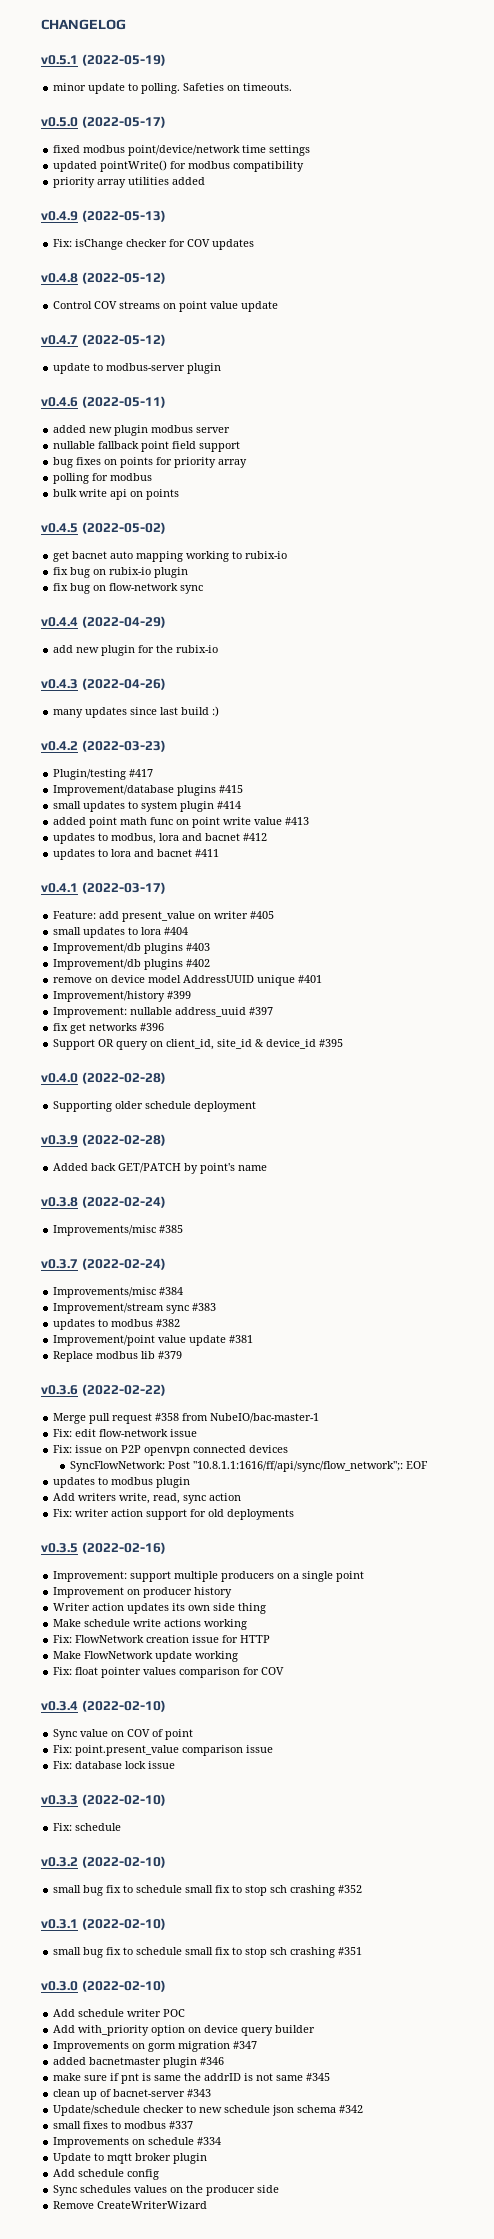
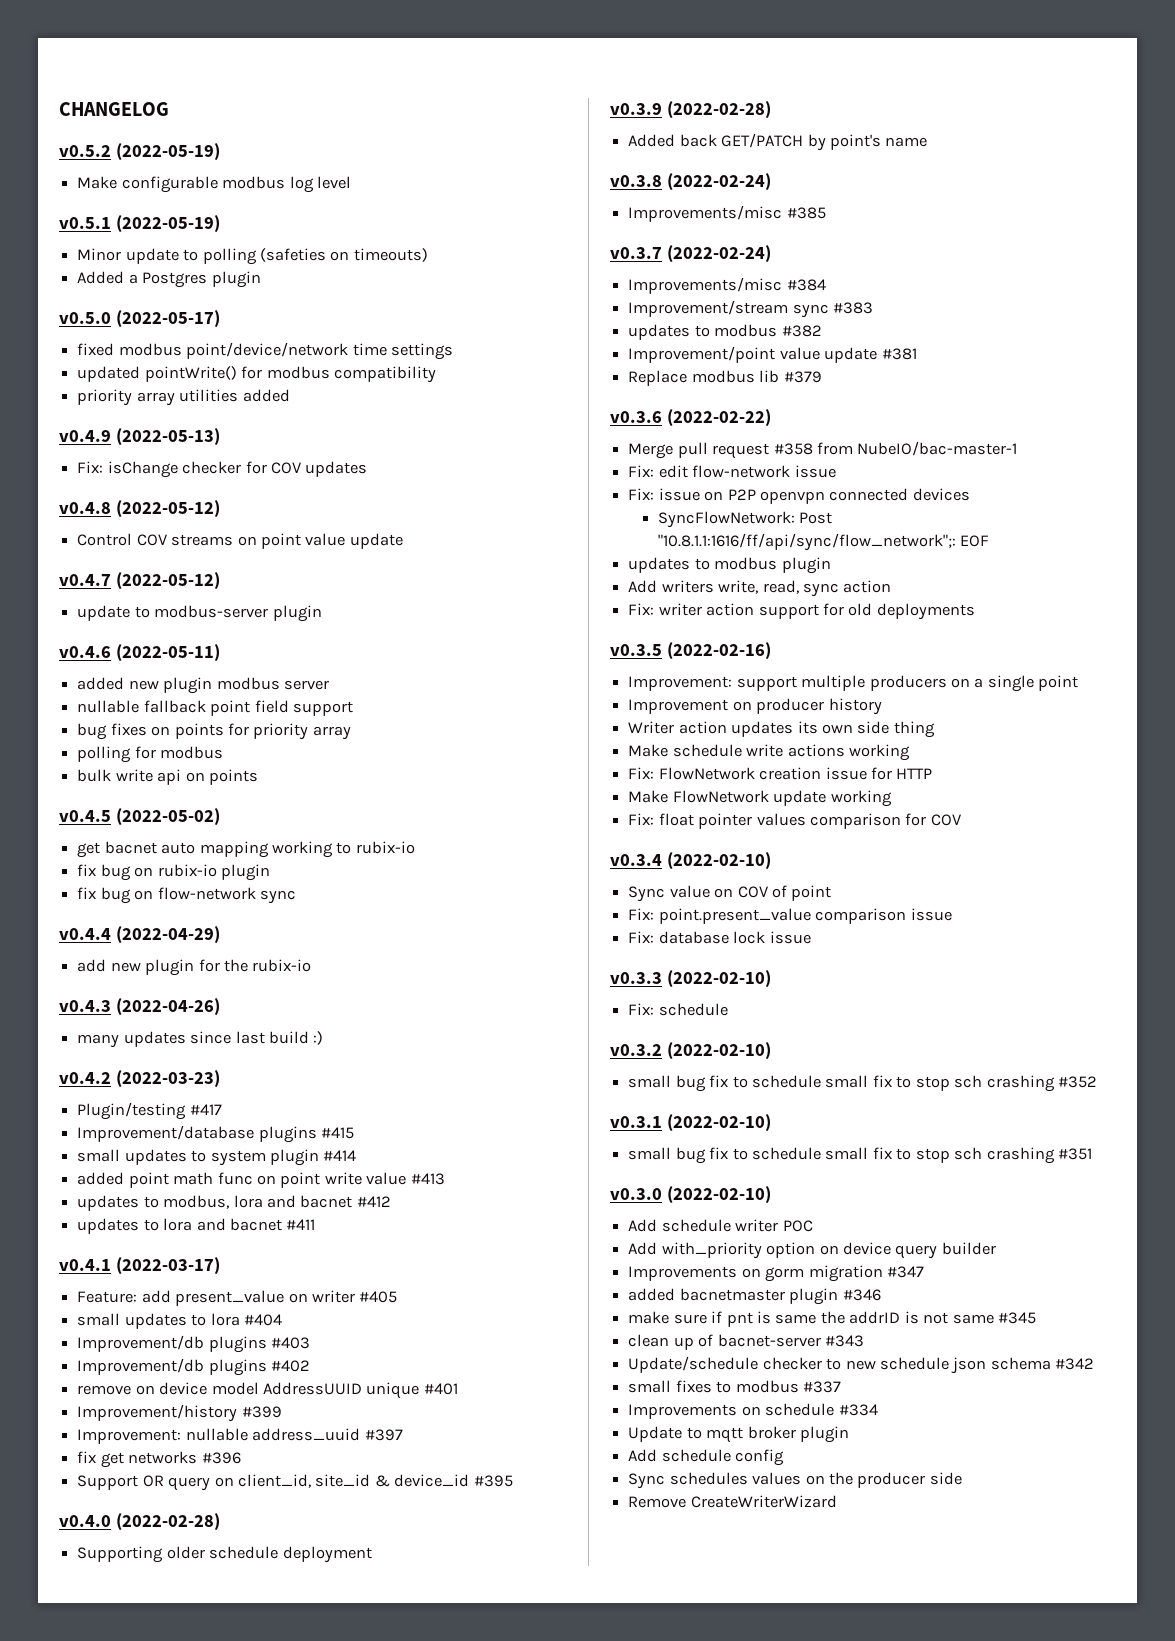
+ v0.5.2 (2022-05-19)
+ Make configurable modbus log level
- minor update to polling. Safeties on timeouts.
+ Minor update to polling (safeties on timeouts)
+ Added a Postgres plugin

